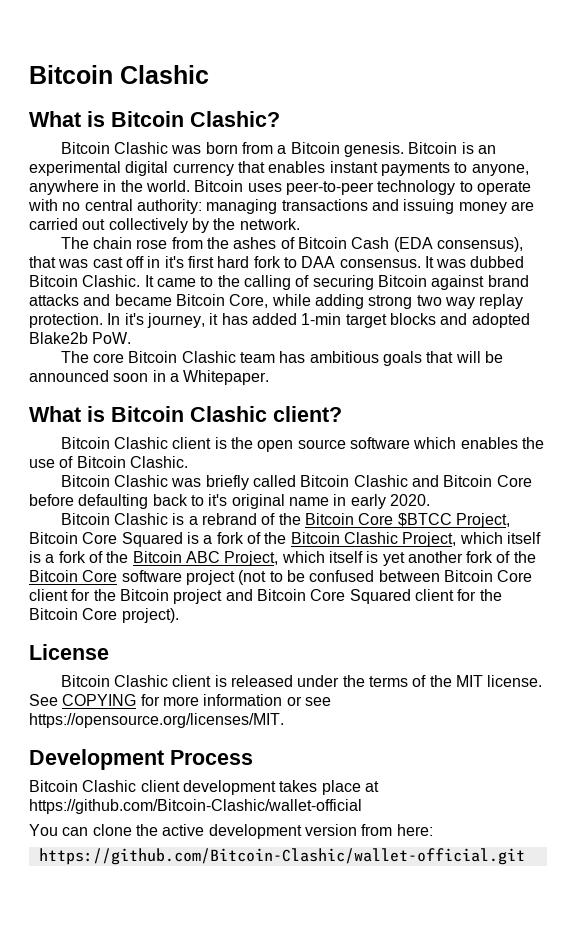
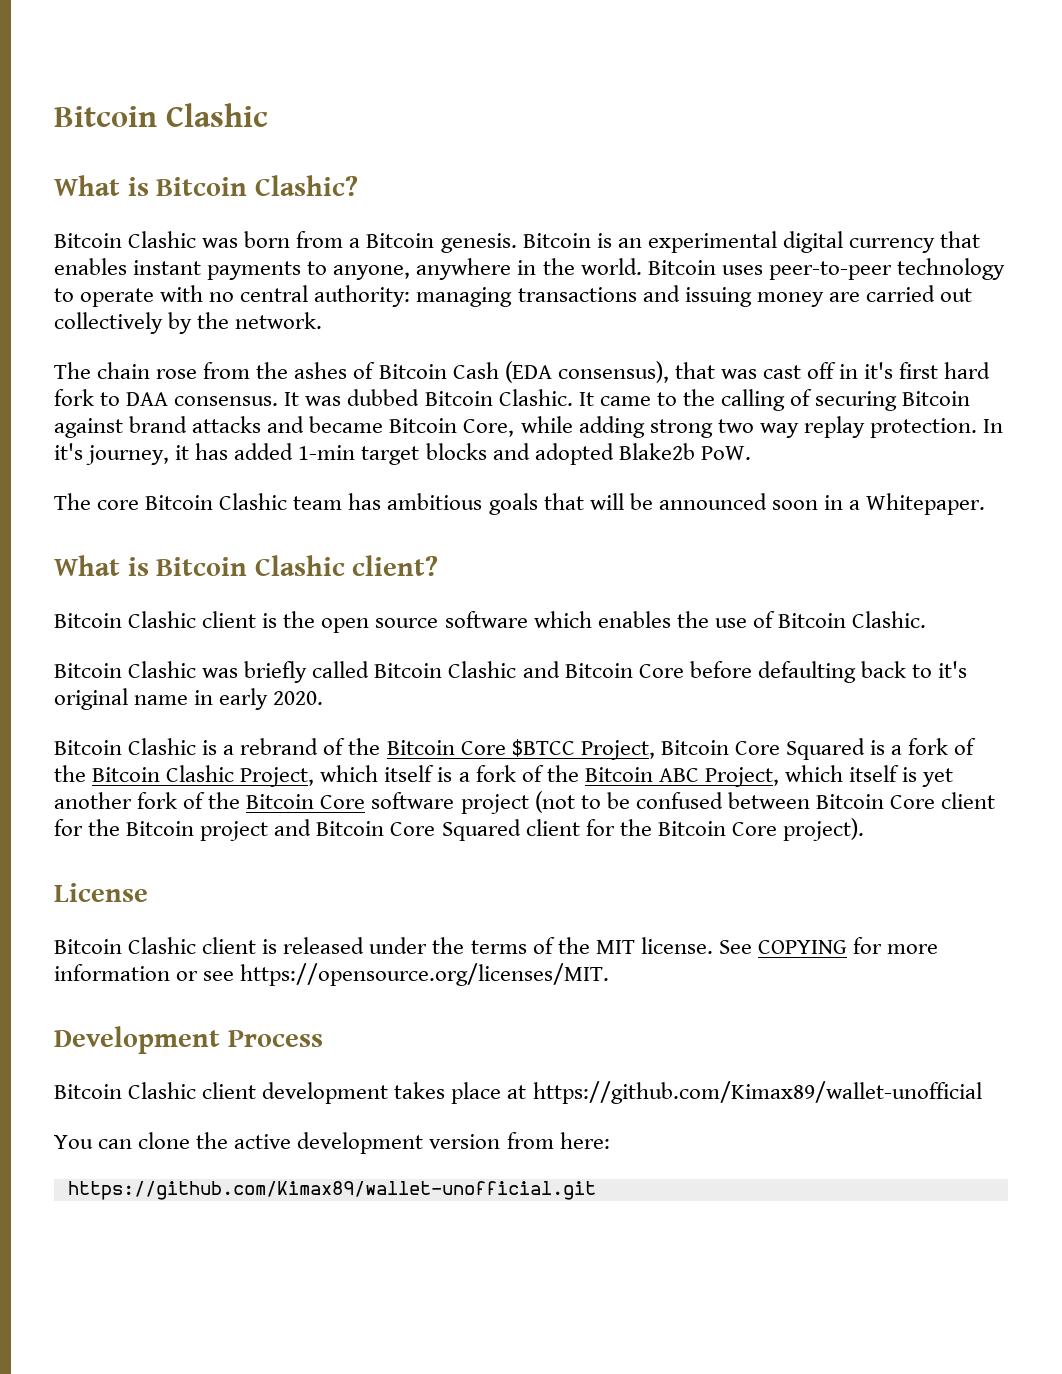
- Bitcoin Clashic client development takes place at https://github.com/Bitcoin-Clashic/wallet-official
+ Bitcoin Clashic client development takes place at https://github.com/Kimax89/wallet-unofficial
- https://github.com/Bitcoin-Clashic/wallet-official.git
+ https://github.com/Kimax89/wallet-unofficial.git

